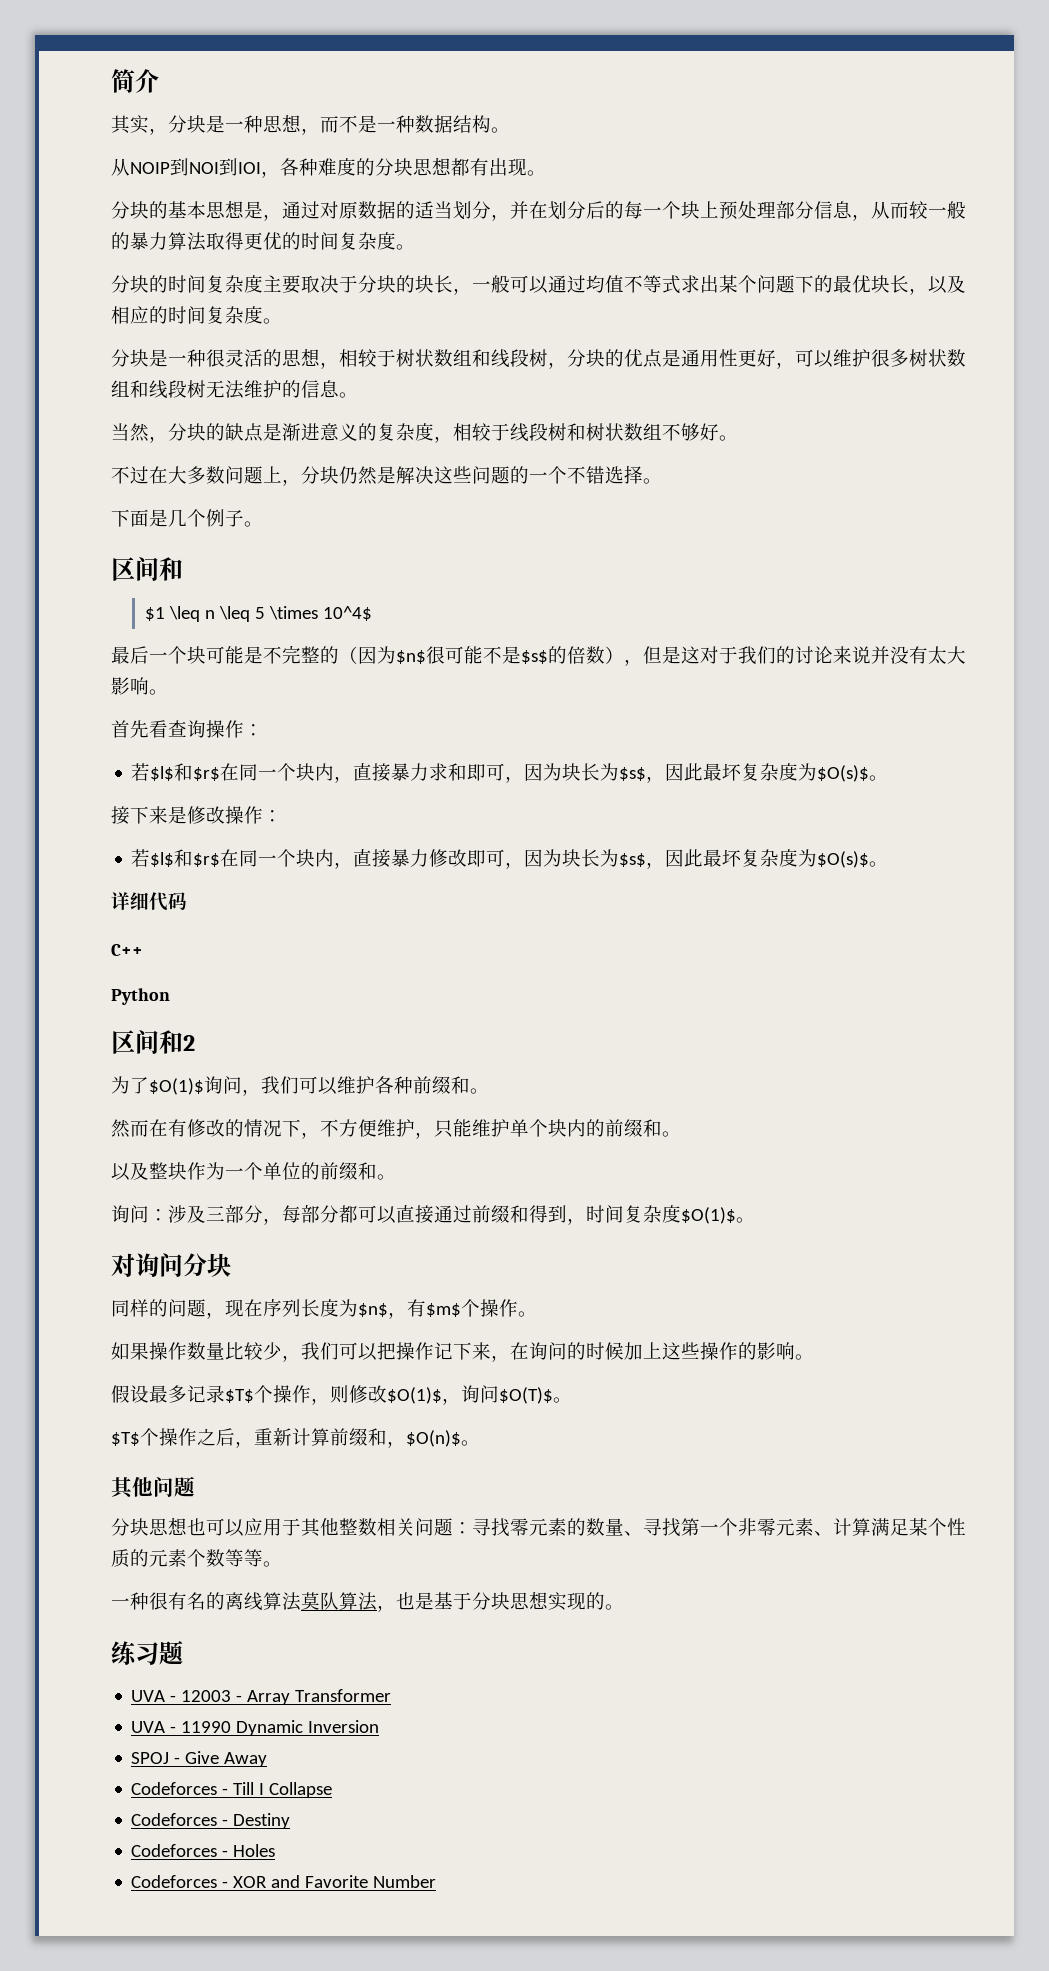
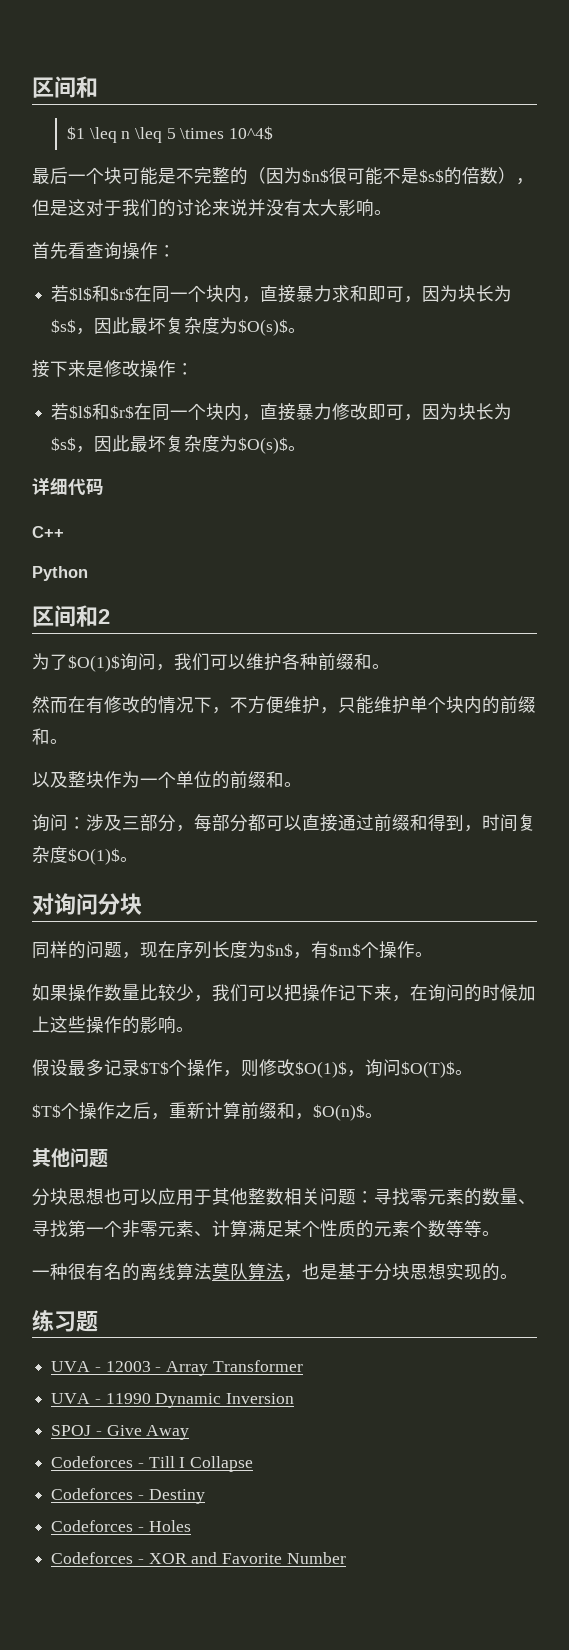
- 简介
- 其实，分块是一种思想，而不是一种数据结构。
- 从NOIP到NOI到IOI，各种难度的分块思想都有出现。
- 分块的基本思想是，通过对原数据的适当划分，并在划分后的每一个块上预处理部分信息，从而较一般的暴力算法取得更优的时间复杂度。
- 分块的时间复杂度主要取决于分块的块长，一般可以通过均值不等式求出某个问题下的最优块长，以及相应的时间复杂度。
- 分块是一种很灵活的思想，相较于树状数组和线段树，分块的优点是通用性更好，可以维护很多树状数组和线段树无法维护的信息。
- 当然，分块的缺点是渐进意义的复杂度，相较于线段树和树状数组不够好。
- 不过在大多数问题上，分块仍然是解决这些问题的一个不错选择。
- 下面是几个例子。

